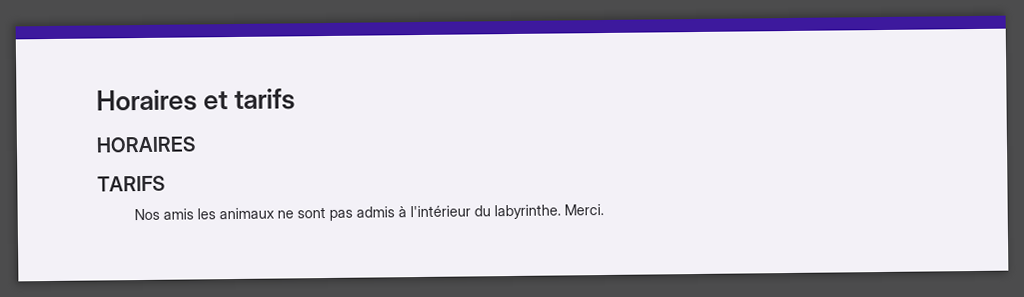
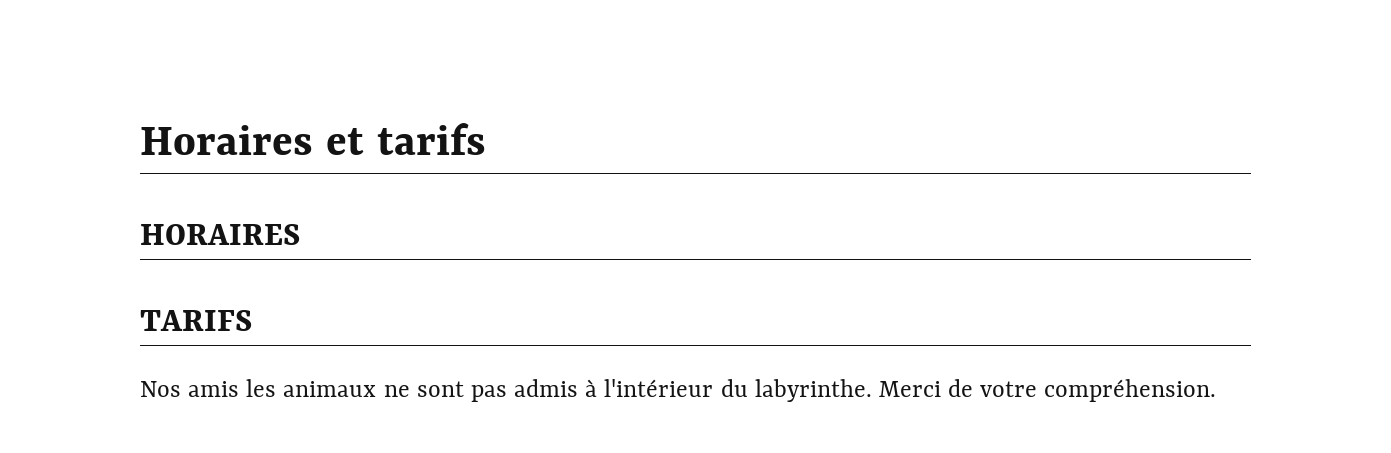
- Merci.
+ Merci de votre compréhension.

